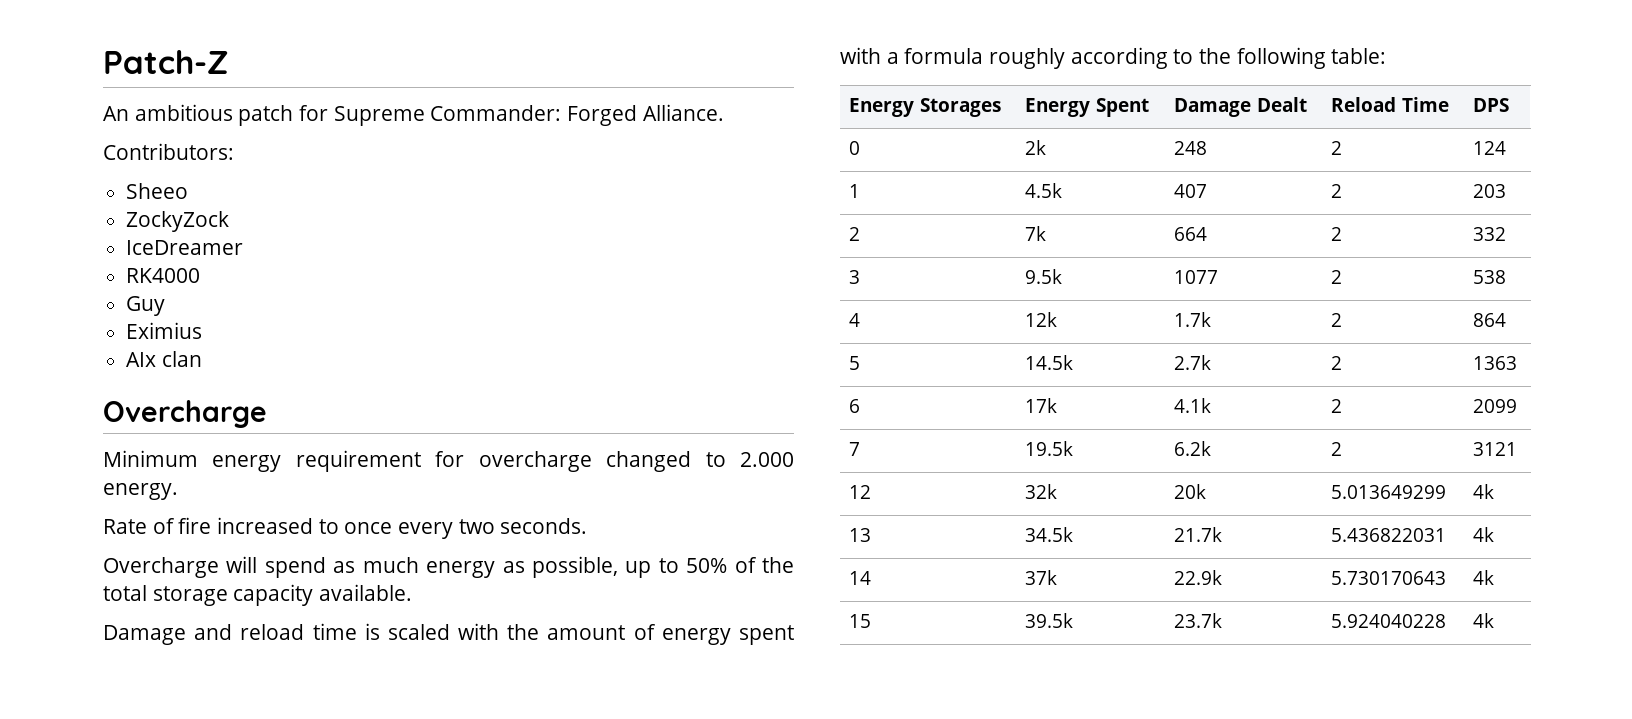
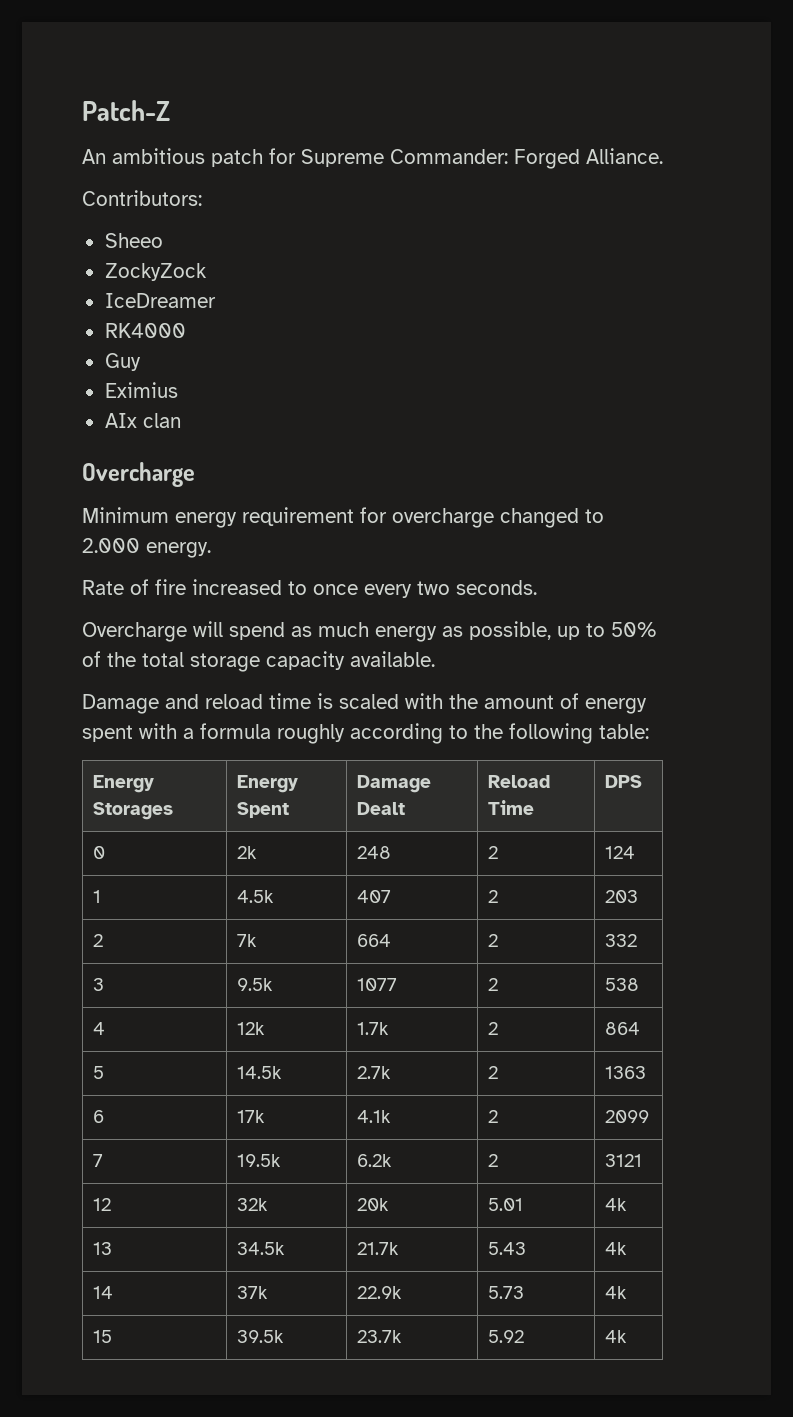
- 12 | 32k | 20k | 5.013649299 | 4k
+ 12 | 32k | 20k | 5.01 | 4k
- 13 | 34.5k | 21.7k | 5.436822031 | 4k
+ 13 | 34.5k | 21.7k | 5.43 | 4k
- 14 | 37k | 22.9k | 5.730170643 | 4k
+ 14 | 37k | 22.9k | 5.73 | 4k
- 15 | 39.5k | 23.7k | 5.924040228 | 4k
+ 15 | 39.5k | 23.7k | 5.92 | 4k

